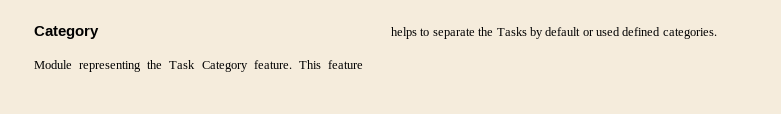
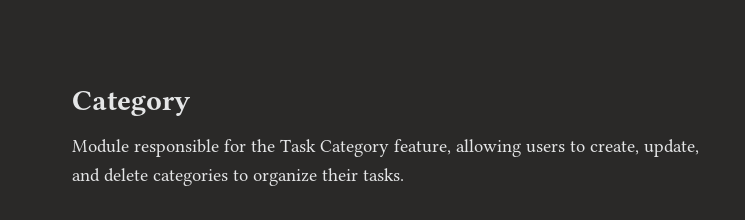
- Module representing the Task Category feature. This feature helps to separate the Tasks by default or used defined categories.
+ Module responsible for the Task Category feature, allowing users to create, update, and delete categories to organize their tasks.

